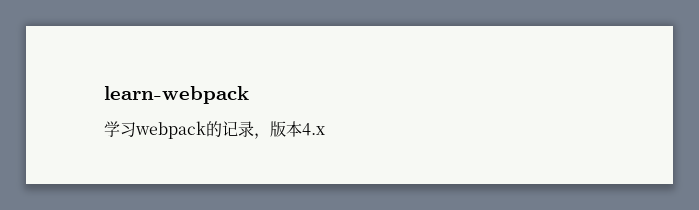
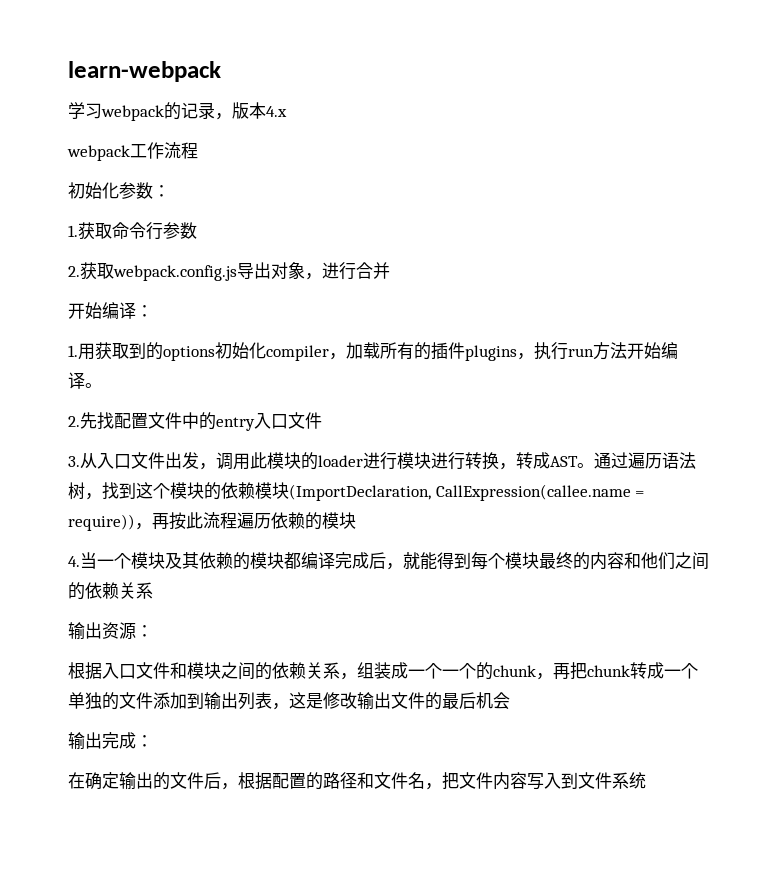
+ webpack工作流程
+ 初始化参数：
+ 1.获取命令行参数
+ 2.获取webpack.config.js导出对象，进行合并
+ 开始编译：
+ 1.用获取到的options初始化compiler，加载所有的插件plugins，执行run方法开始编译。
+ 2.先找配置文件中的entry入口文件
+ 3.从入口文件出发，调用此模块的loader进行模块进行转换，转成AST。通过遍历语法树，找到这个模块的依赖模块(ImportDeclaration, CallExpression(callee.name = require))，再按此流程遍历依赖的模块
+ 4.当一个模块及其依赖的模块都编译完成后，就能得到每个模块最终的内容和他们之间的依赖关系
+ 输出资源：
+ 根据入口文件和模块之间的依赖关系，组装成一个一个的chunk，再把chunk转成一个单独的文件添加到输出列表，这是修改输出文件的最后机会
+ 输出完成：
+ 在确定输出的文件后，根据配置的路径和文件名，把文件内容写入到文件系统

